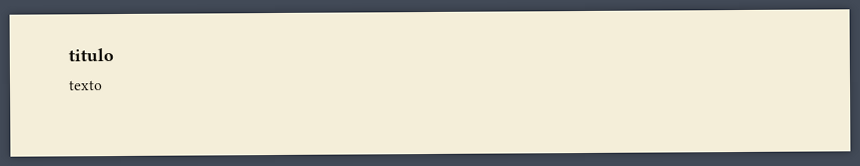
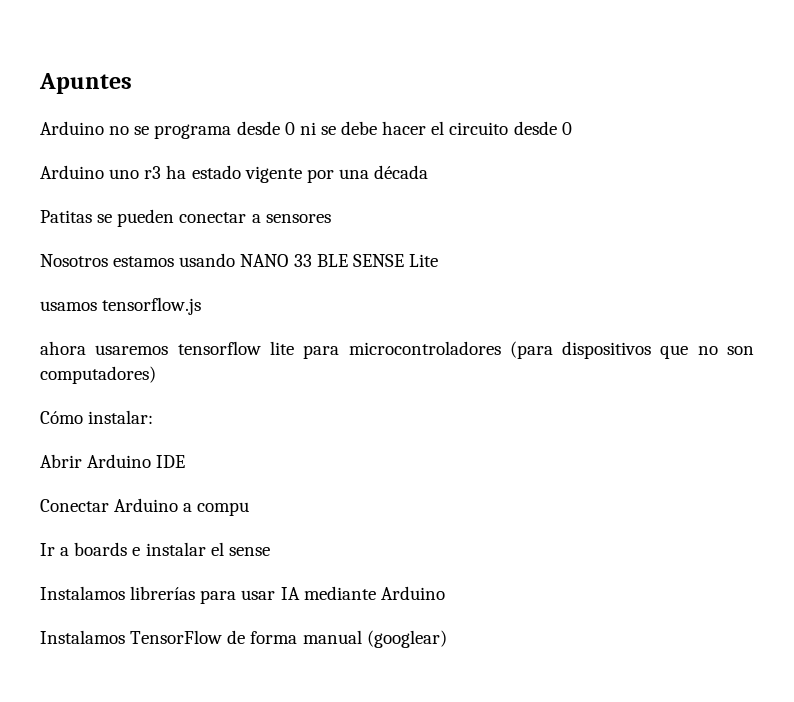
- titulo
- texto
+ Apuntes
+ Arduino no se programa desde 0 ni se debe hacer el circuito desde 0
+ Arduino uno r3 ha estado vigente por una década
+ Patitas se pueden conectar a sensores
+ Nosotros estamos usando NANO 33 BLE SENSE Lite
+ usamos tensorflow.js
+ ahora usaremos tensorflow lite para microcontroladores (para dispositivos que no son computadores)
+ Cómo instalar:
+ Abrir Arduino IDE
+ Conectar Arduino a compu
+ Ir a boards e instalar el sense
+ Instalamos librerías para usar IA mediante Arduino
+ Instalamos TensorFlow de forma manual (googlear)

